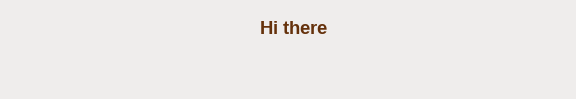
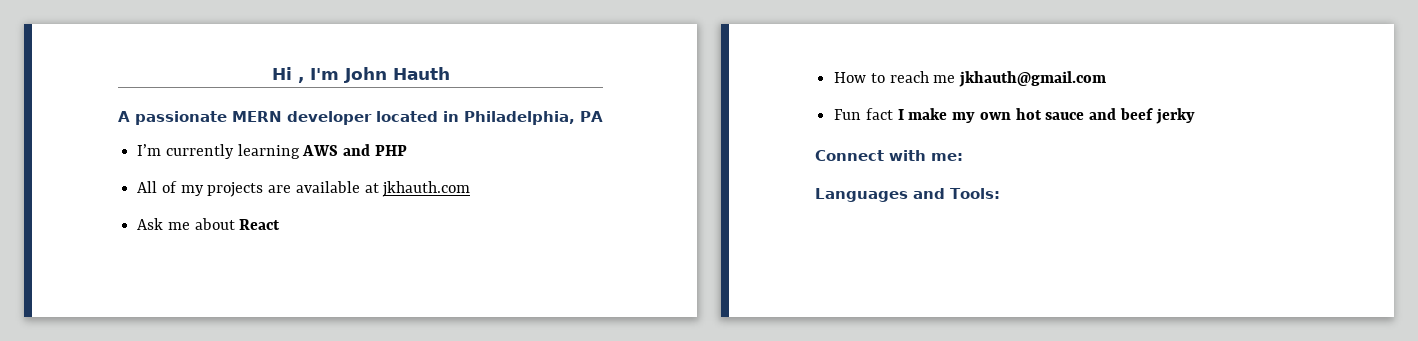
- Hi there
+ Hi , I'm John Hauth
+ A passionate MERN developer located in Philadelphia, PA
+ I’m currently learning AWS and PHP
+ All of my projects are available at jkhauth.com
+ Ask me about React
+ How to reach me jkhauth@gmail.com
+ Fun fact I make my own hot sauce and beef jerky
+ Connect with me:
+ Languages and Tools:

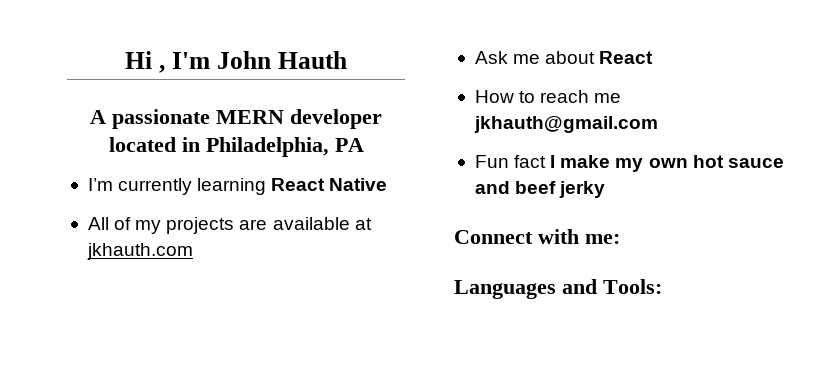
- I’m currently learning AWS and PHP
+ I’m currently learning React Native

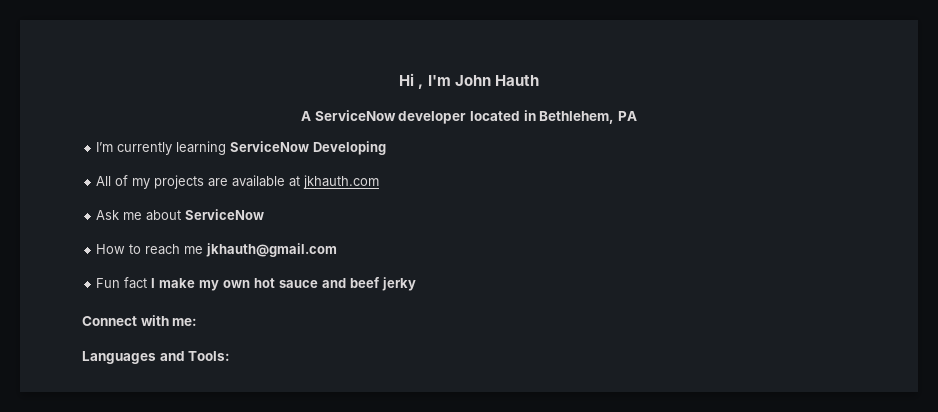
- A passionate MERN developer located in Philadelphia, PA
+ A ServiceNow developer located in Bethlehem, PA
- I’m currently learning React Native
+ I’m currently learning ServiceNow Developing
- Ask me about React
+ Ask me about ServiceNow

